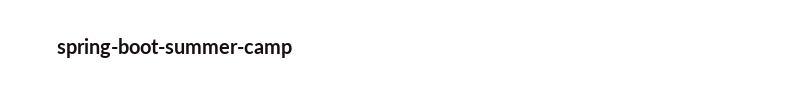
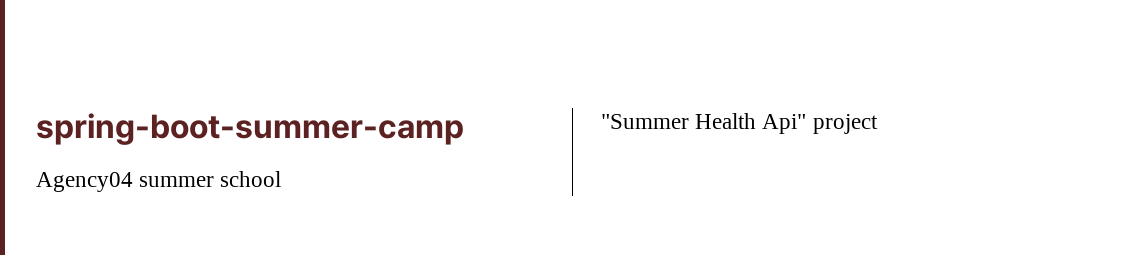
+ Agency04 summer school
+ "Summer Health Api" project

